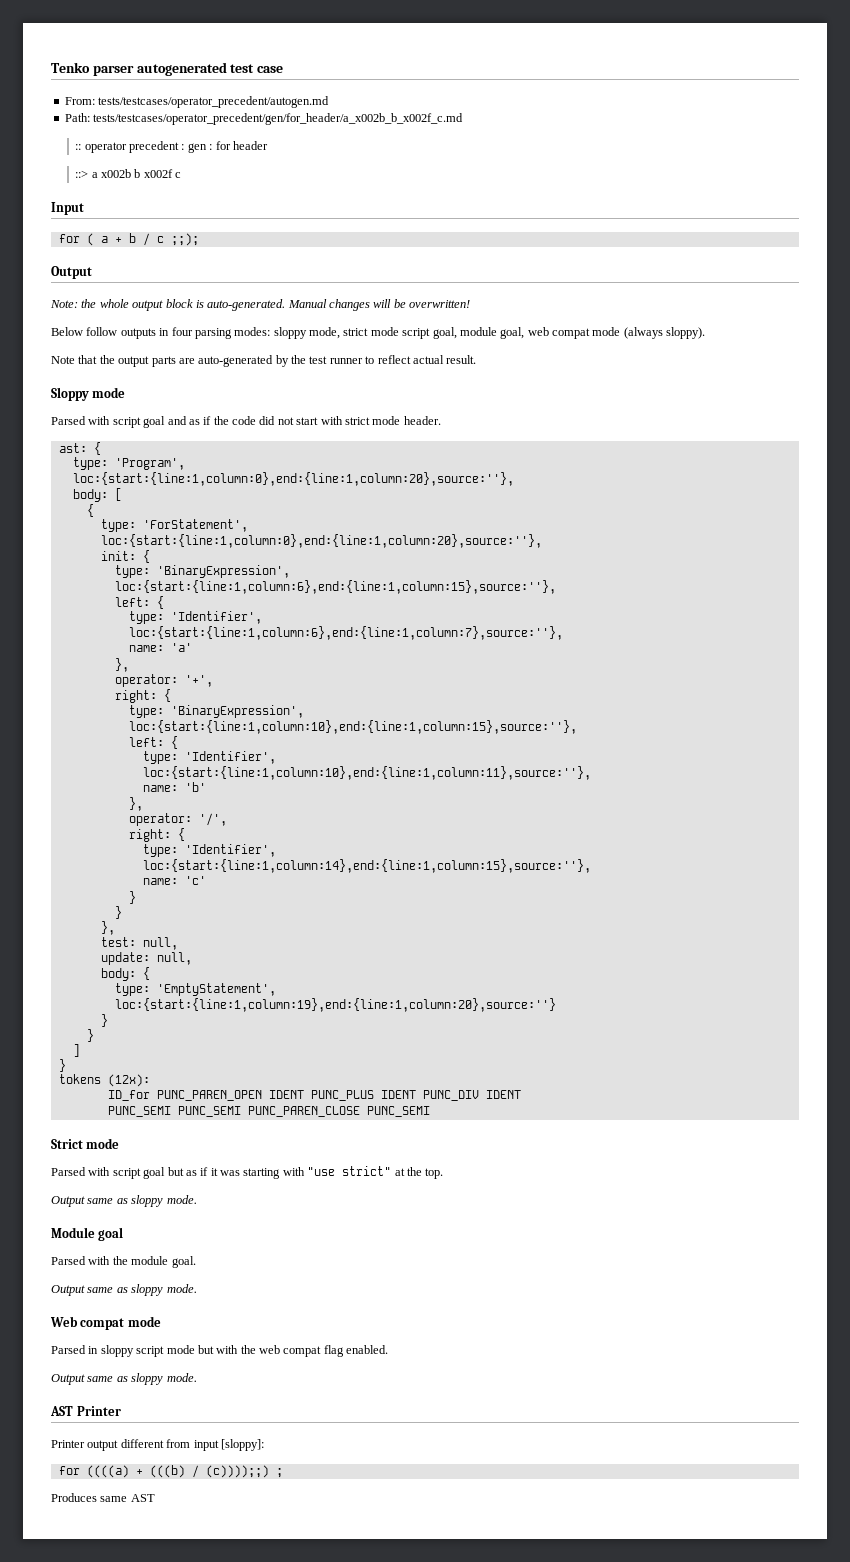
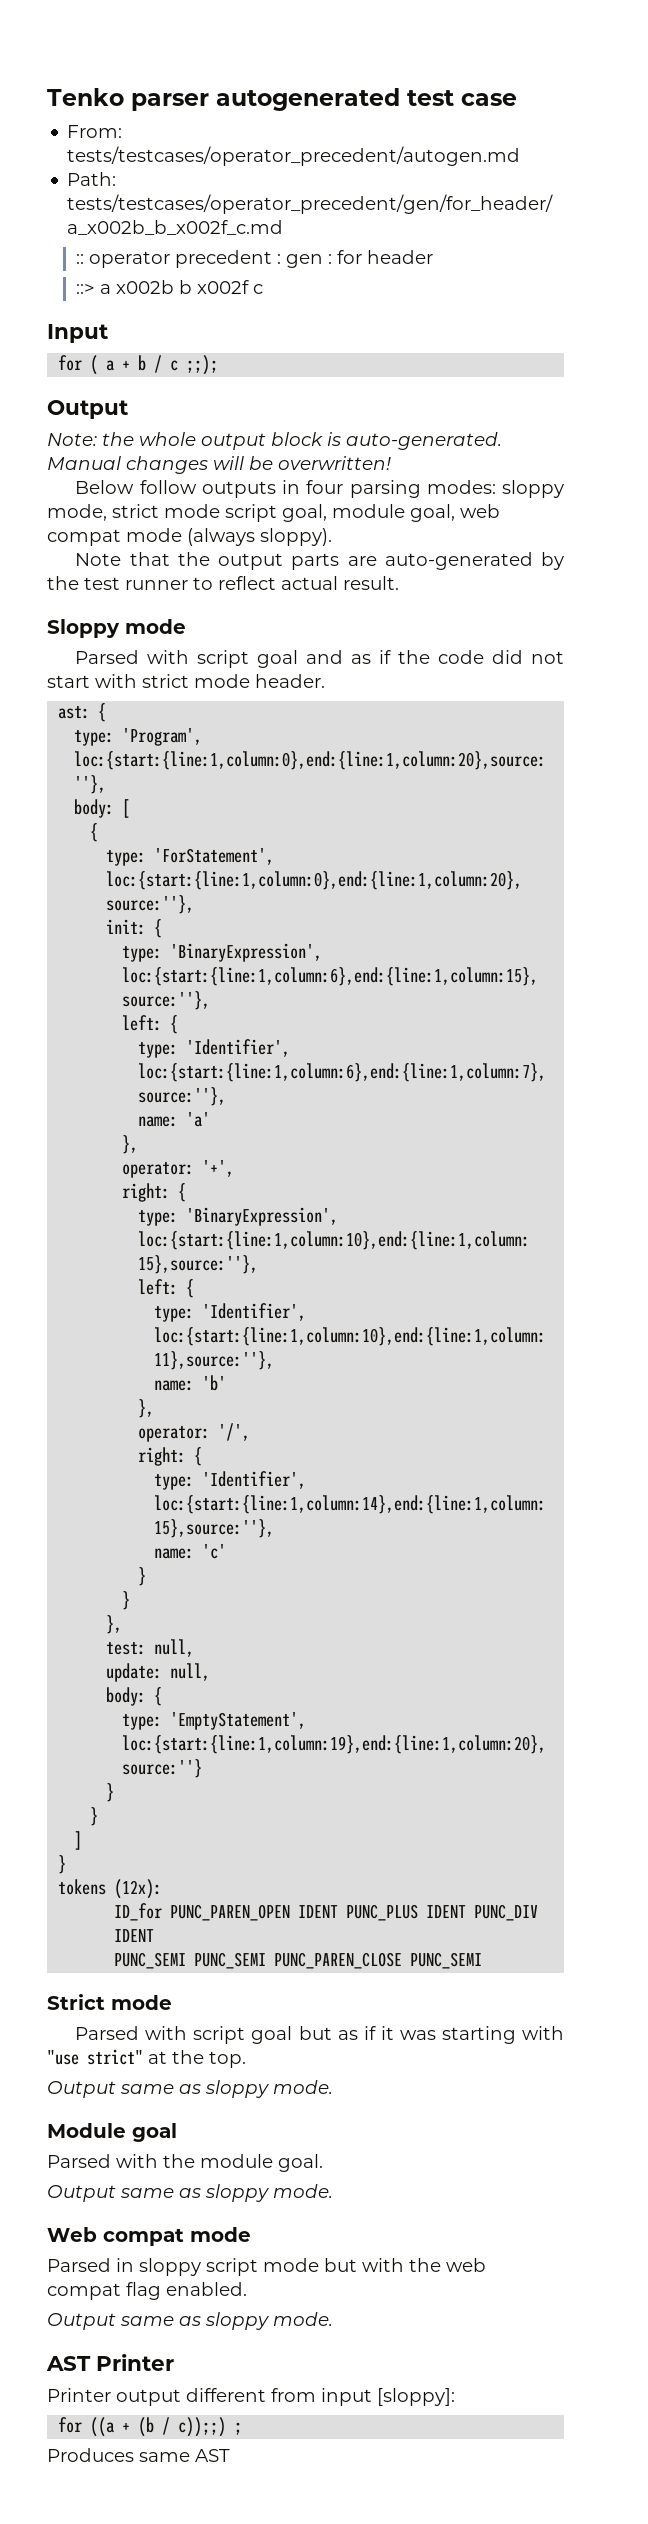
- for ((((a) + (((b) / (c))));;) ;
+ for ((a + (b / c));;) ;

